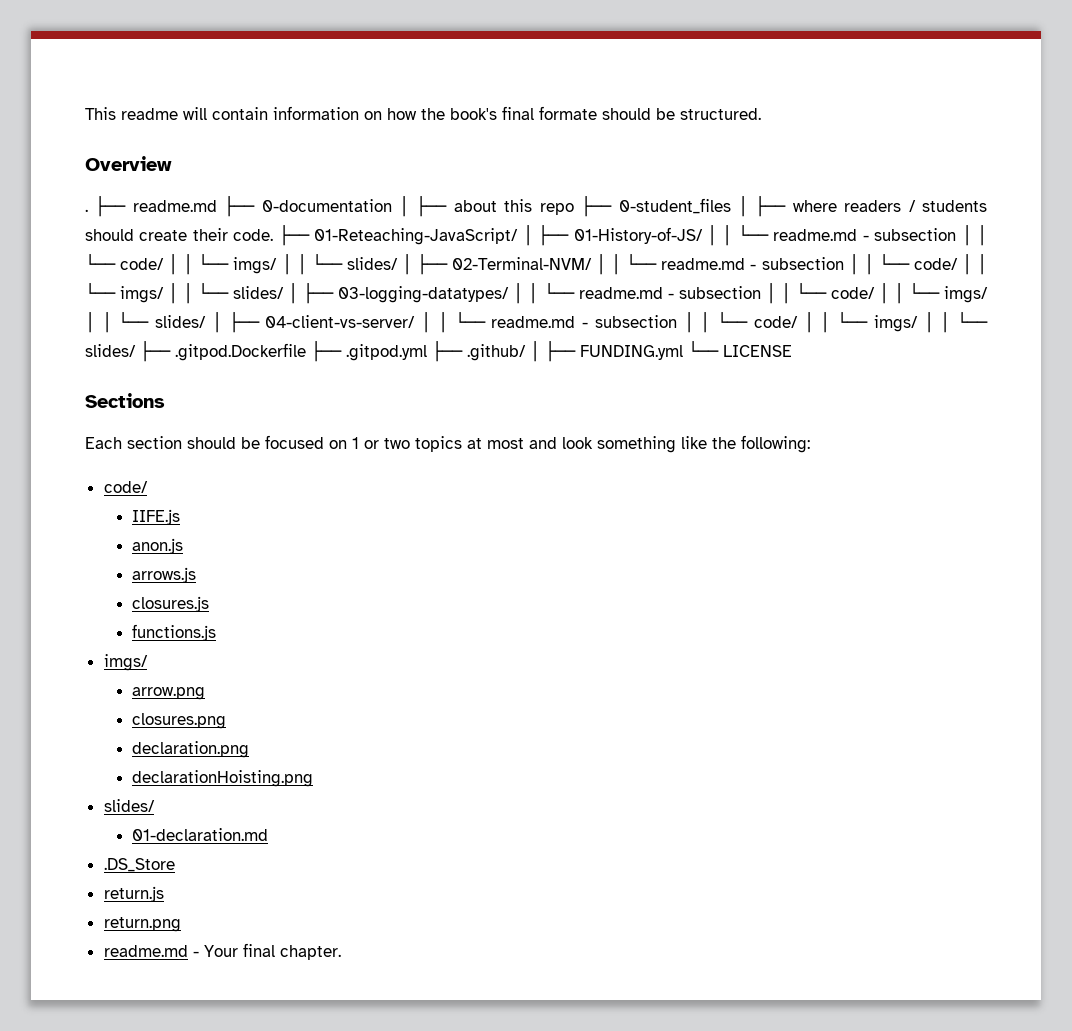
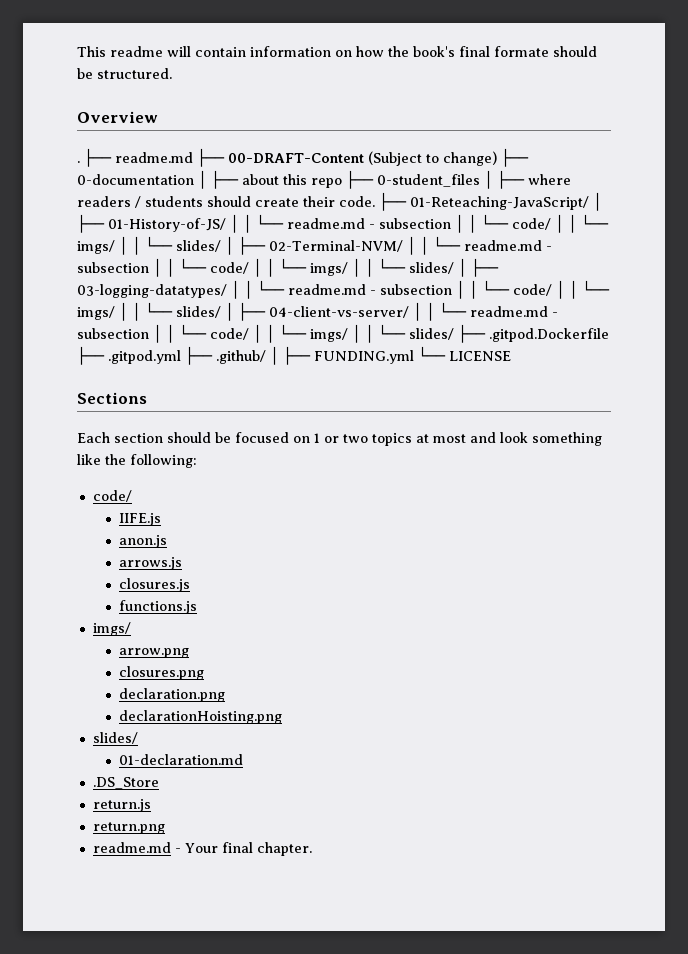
- ├── readme.md ├── 0-documentation │ ├── about this repo ├── 0-student_files │ ├── where readers / students should create their code.
+ ├── readme.md ├── 00-DRAFT-Content (Subject to change) ├── 0-documentation │ ├── about this repo ├── 0-student_files │ ├── where readers / students should create their code.

